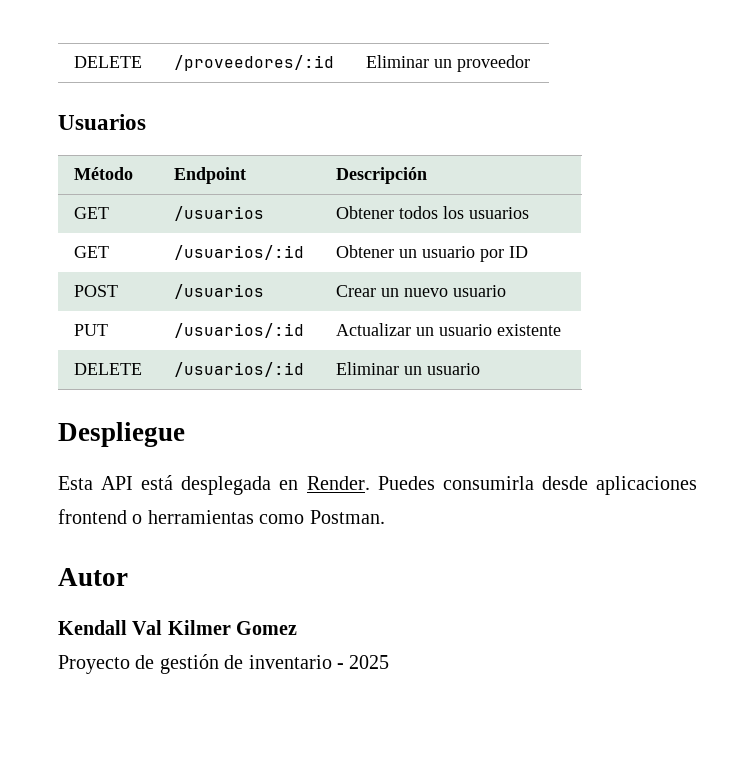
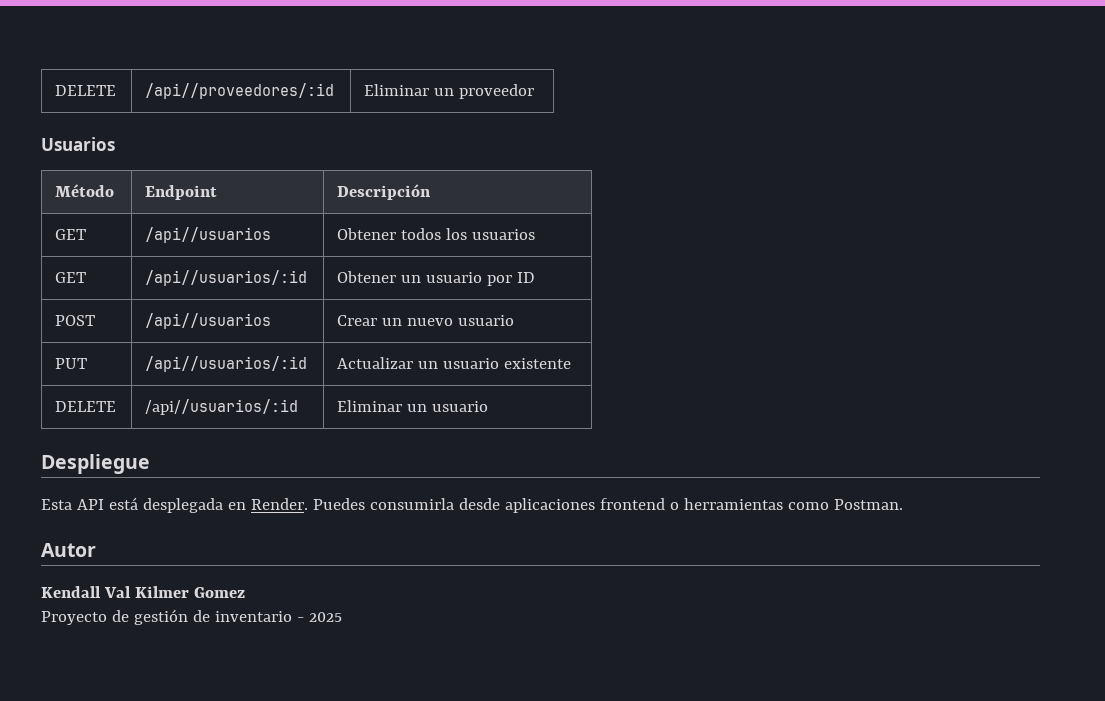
- DELETE | /proveedores/:id | Eliminar un proveedor
+ DELETE | /api//proveedores/:id | Eliminar un proveedor
- GET | /usuarios | Obtener todos los usuarios
+ GET | /api//usuarios | Obtener todos los usuarios
- GET | /usuarios/:id | Obtener un usuario por ID
+ GET | /api//usuarios/:id | Obtener un usuario por ID
- POST | /usuarios | Crear un nuevo usuario
+ POST | /api//usuarios | Crear un nuevo usuario
- PUT | /usuarios/:id | Actualizar un usuario existente
+ PUT | /api//usuarios/:id | Actualizar un usuario existente
- DELETE | /usuarios/:id | Eliminar un usuario
+ DELETE | /api//usuarios/:id | Eliminar un usuario

